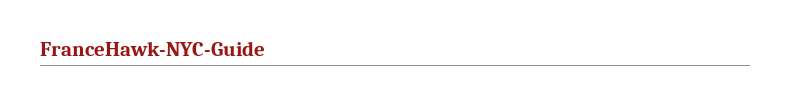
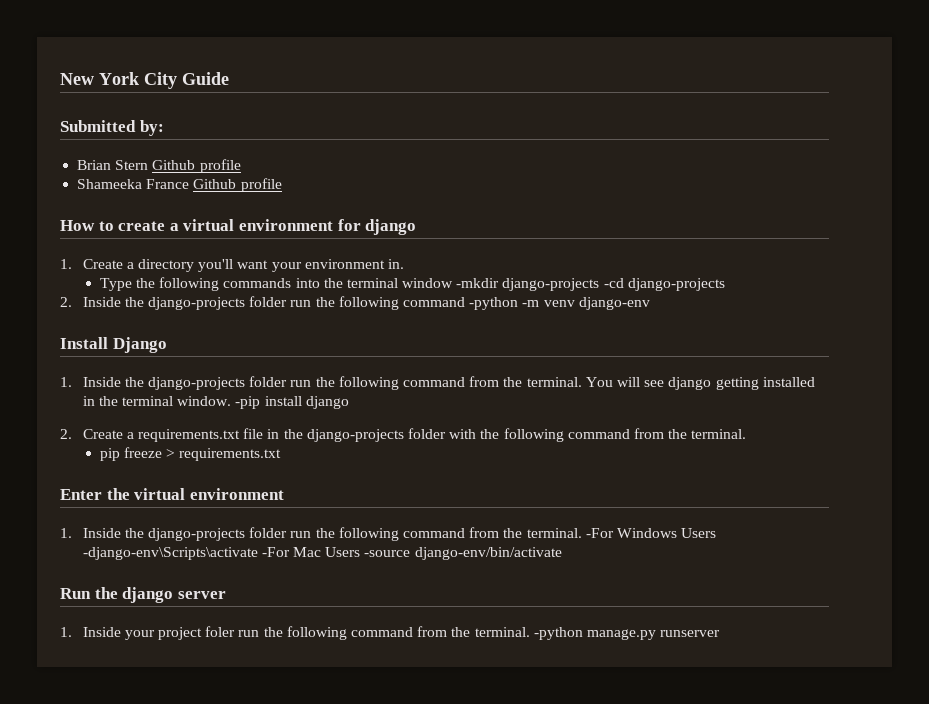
- FranceHawk-NYC-Guide
+ New York City Guide
+ Submitted by:
+ Brian Stern Github profile
+ Shameeka France Github profile
+ How to create a virtual environment for django
+ 1. Create a directory you'll want your environment in.
+ Type the following commands into the terminal window -mkdir django-projects -cd django-projects
+ 2. Inside the django-projects folder run the following command -python -m venv django-env
+ Install Django
+ 1. Inside the django-projects folder run the following command from the terminal. You will see django getting installed in the terminal window. -pip install django
+ 2. Create a requirements.txt file in the django-projects folder with the following command from the terminal.
+ pip freeze > requirements.txt
+ Enter the virtual environment
+ 1. Inside the django-projects folder run the following command from the terminal. -For Windows Users -django-env\Scripts\activate -For Mac Users -source django-env/bin/activate
+ Run the django server
+ 1. Inside your project foler run the following command from the terminal. -python manage.py runserver

